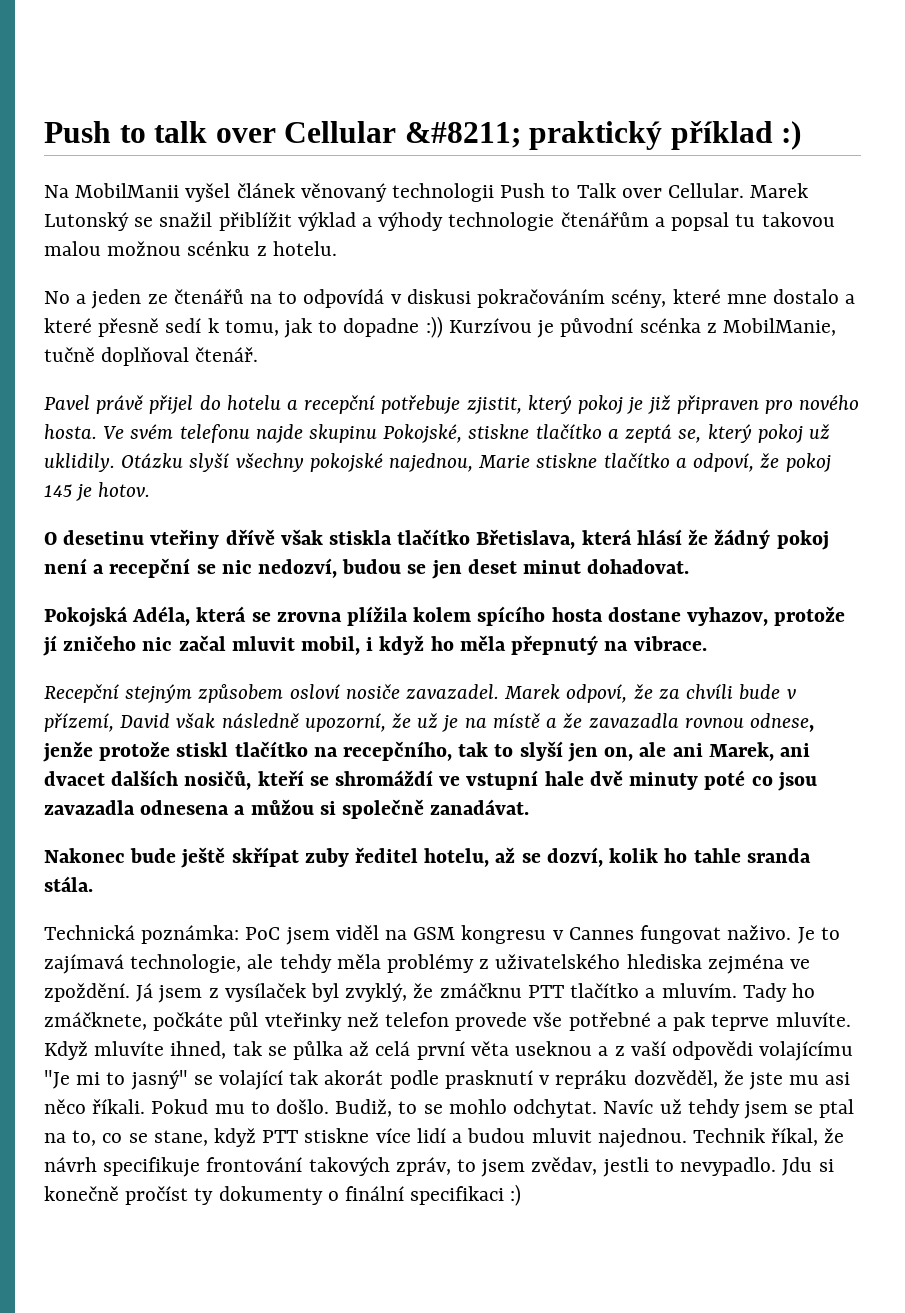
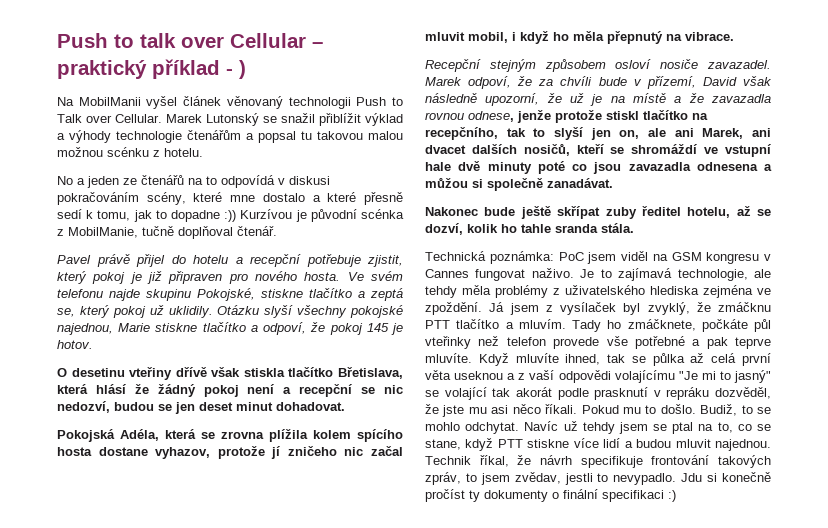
- Push to talk over Cellular &#8211; praktický příklad :)
+ Push to talk over Cellular – praktický příklad - )

